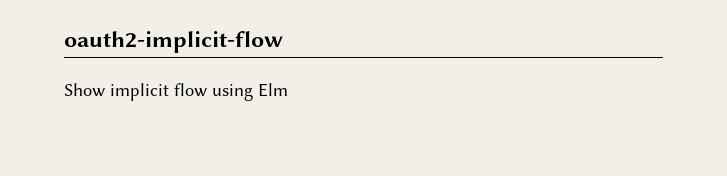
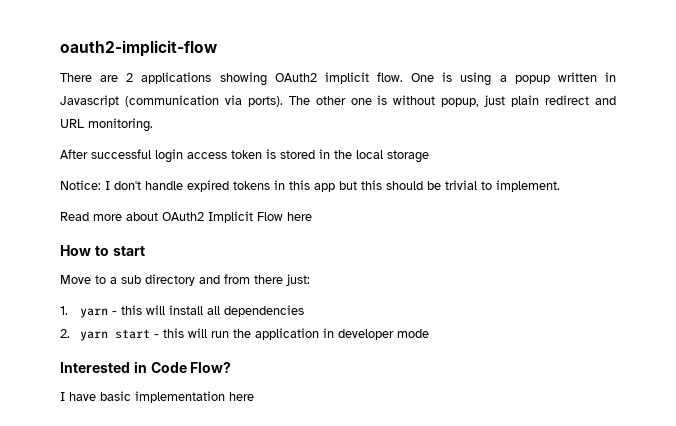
- Show implicit flow using Elm
+ There are 2 applications showing OAuth2 implicit flow. One is using a popup written in Javascript (communication via ports). The other one is without popup, just plain redirect and URL monitoring.
+ After successful login access token is stored in the local storage
+ Notice: I don't handle expired tokens in this app but this should be trivial to implement.
+ Read more about OAuth2 Implicit Flow here
+ How to start
+ Move to a sub directory and from there just:
+ 1. yarn - this will install all dependencies
+ 2. yarn start - this will run the application in developer mode
+ Interested in Code Flow?
+ I have basic implementation here

